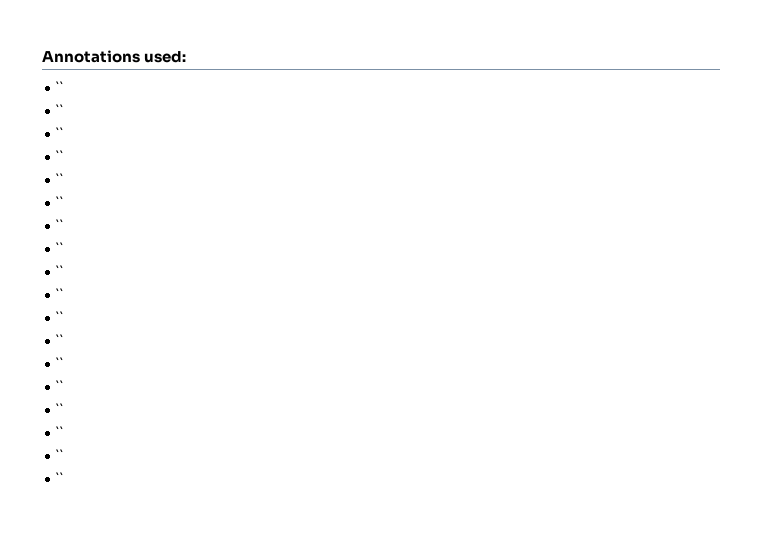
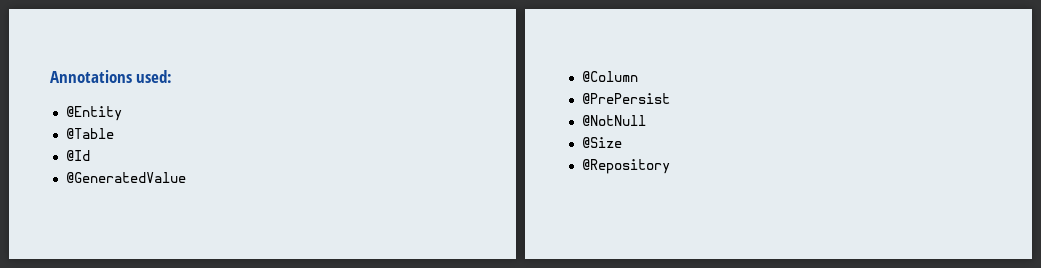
  Annotations used:
- ``
- ``
- ``
- ``
- ``
- ``
- ``
- ``
- ``
- ``
- ``
- ``
- ``
- ``
- ``
- ``
- ``
- ``
+ @Entity
+ @Table
+ @Id
+ @GeneratedValue
+ @Column
+ @PrePersist
+ @NotNull
+ @Size
+ @Repository

